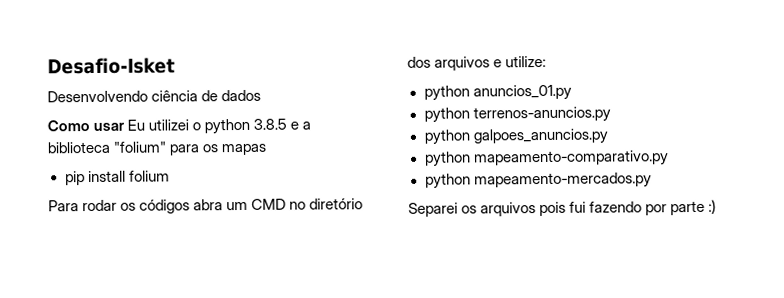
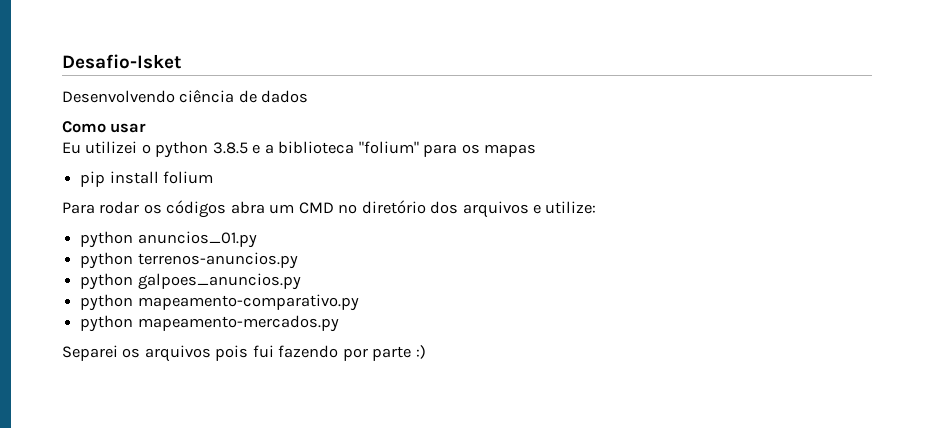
- Como usar Eu utilizei o python 3.8.5 e a biblioteca "folium" para os mapas
+ Como usar
+ Eu utilizei o python 3.8.5 e a biblioteca "folium" para os mapas

